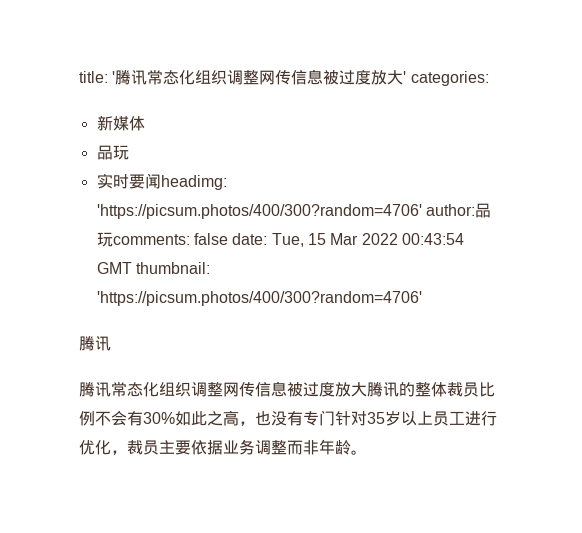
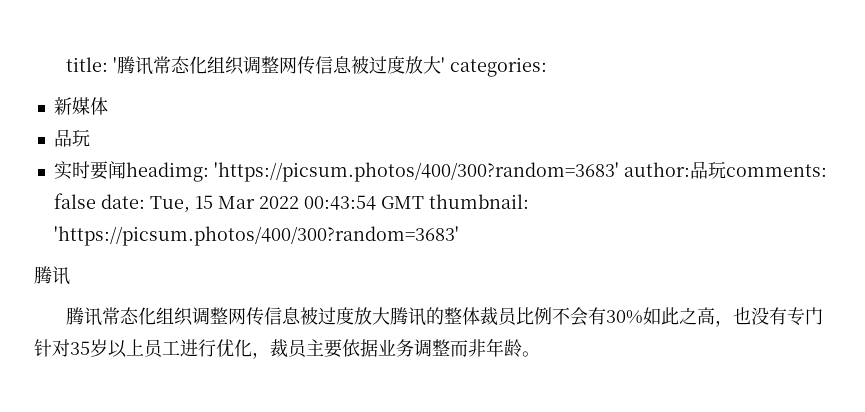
- 实时要闻headimg: 'https://picsum.photos/400/300?random=4706' author:品玩comments: false date: Tue, 15 Mar 2022 00:43:54 GMT thumbnail: 'https://picsum.photos/400/300?random=4706'
+ 实时要闻headimg: 'https://picsum.photos/400/300?random=3683' author:品玩comments: false date: Tue, 15 Mar 2022 00:43:54 GMT thumbnail: 'https://picsum.photos/400/300?random=3683'

